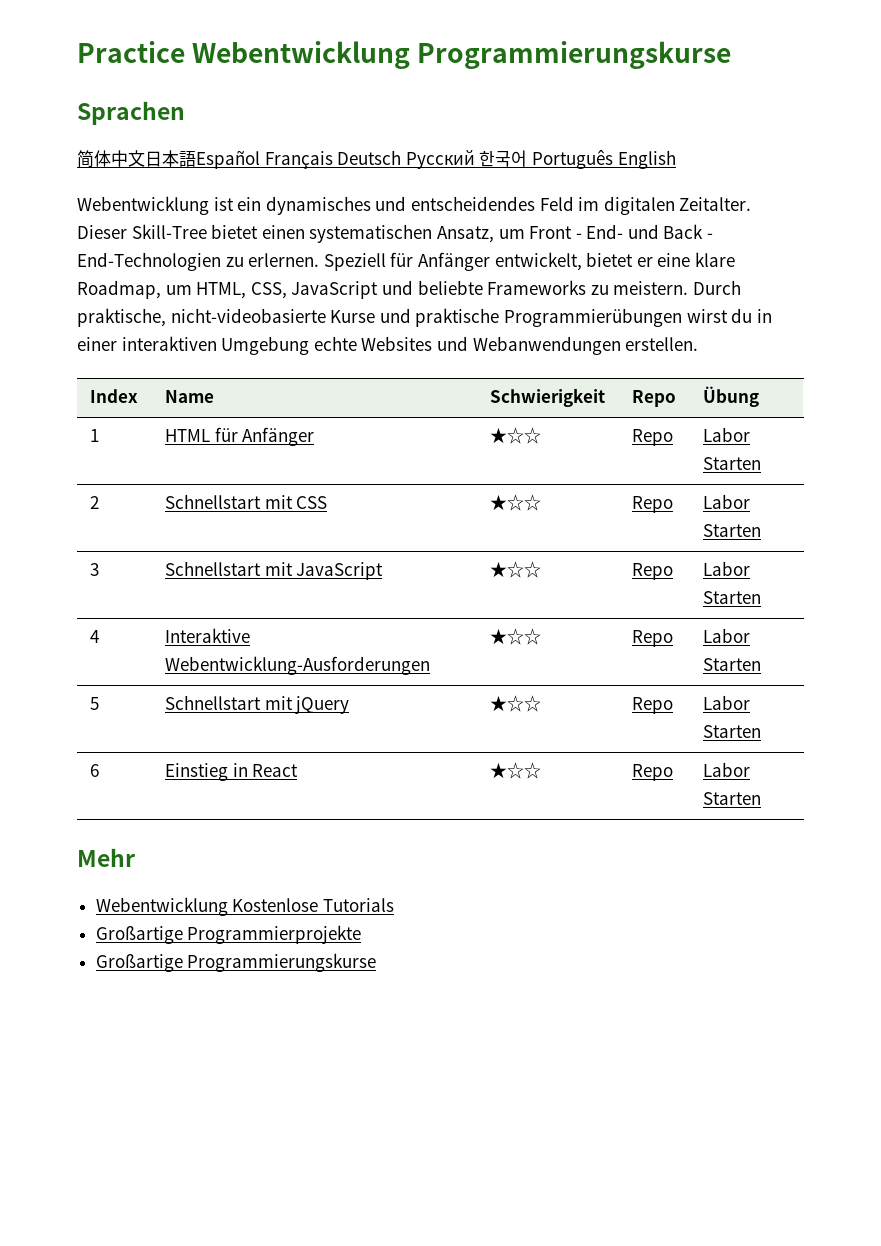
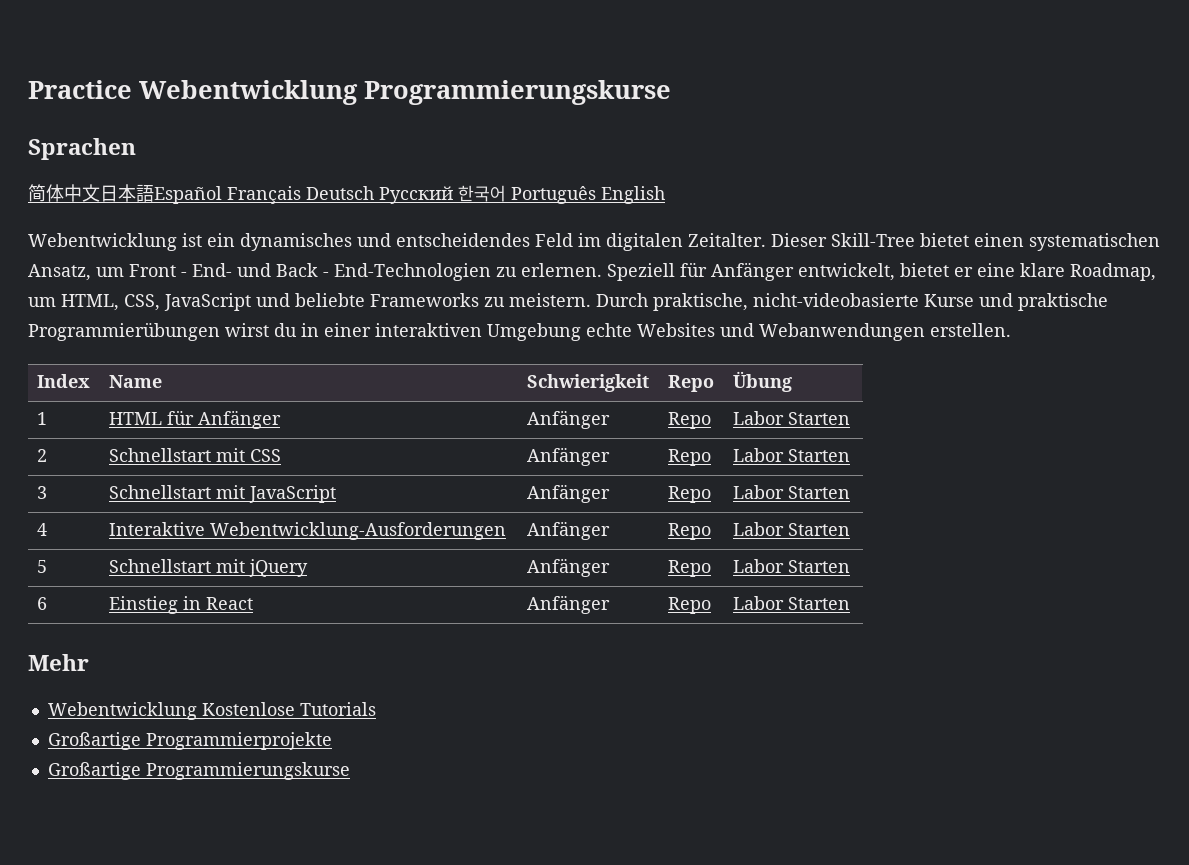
- 1 | HTML für Anfänger | ★☆☆ | Repo | Labor Starten
+ 1 | HTML für Anfänger | Anfänger | Repo | Labor Starten
- 2 | Schnellstart mit CSS | ★☆☆ | Repo | Labor Starten
+ 2 | Schnellstart mit CSS | Anfänger | Repo | Labor Starten
- 3 | Schnellstart mit JavaScript | ★☆☆ | Repo | Labor Starten
+ 3 | Schnellstart mit JavaScript | Anfänger | Repo | Labor Starten
- 4 | Interaktive Webentwicklung-Ausforderungen | ★☆☆ | Repo | Labor Starten
+ 4 | Interaktive Webentwicklung-Ausforderungen | Anfänger | Repo | Labor Starten
- 5 | Schnellstart mit jQuery | ★☆☆ | Repo | Labor Starten
+ 5 | Schnellstart mit jQuery | Anfänger | Repo | Labor Starten
- 6 | Einstieg in React | ★☆☆ | Repo | Labor Starten
+ 6 | Einstieg in React | Anfänger | Repo | Labor Starten

